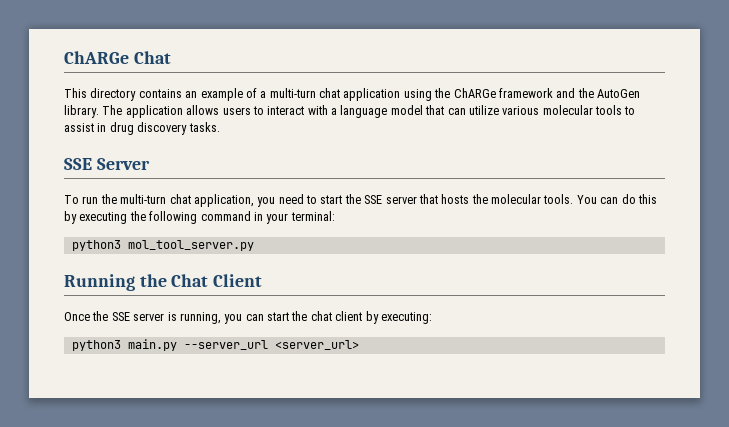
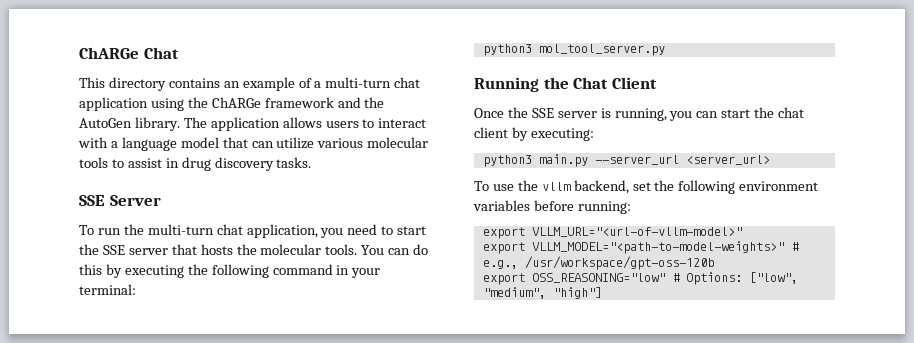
+ To use the vllm backend, set the following environment variables before running:
+ export VLLM_URL="<url-of-vllm-model>"
+ export VLLM_MODEL="<path-to-model-weights>" # e.g., /usr/workspace/gpt-oss-120b
+ export OSS_REASONING="low" # Options: ["low", "medium", "high"]

